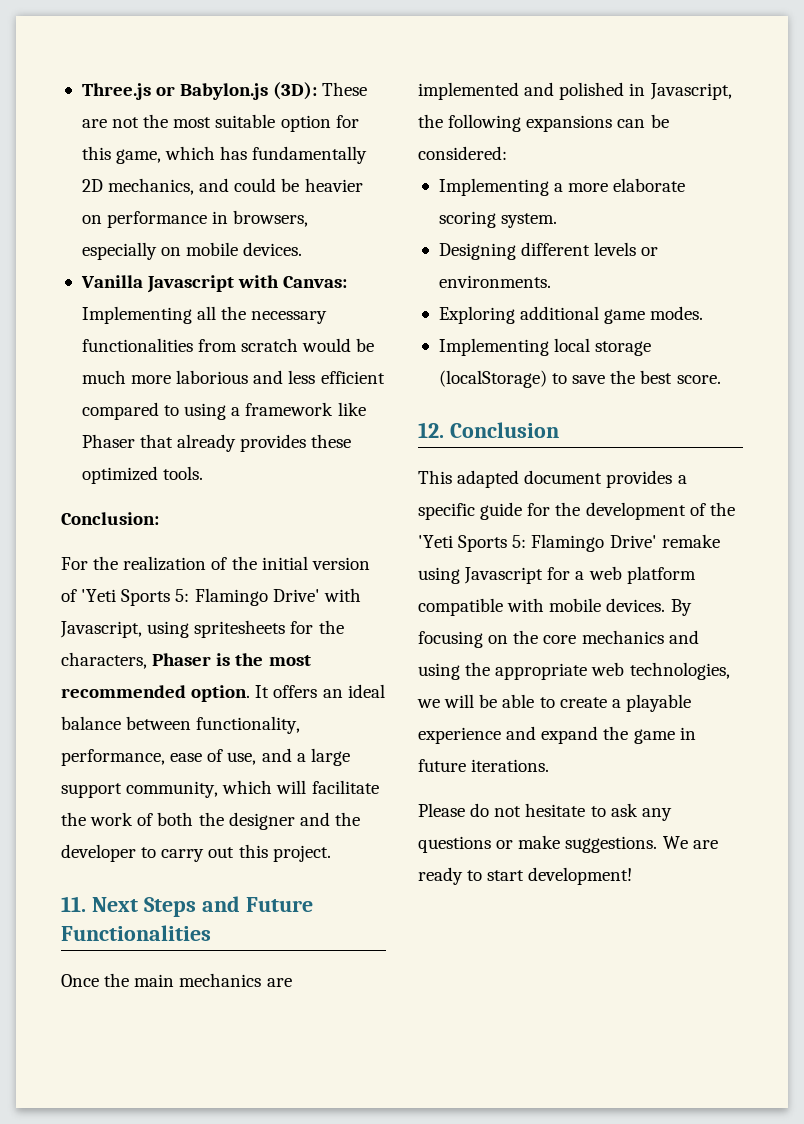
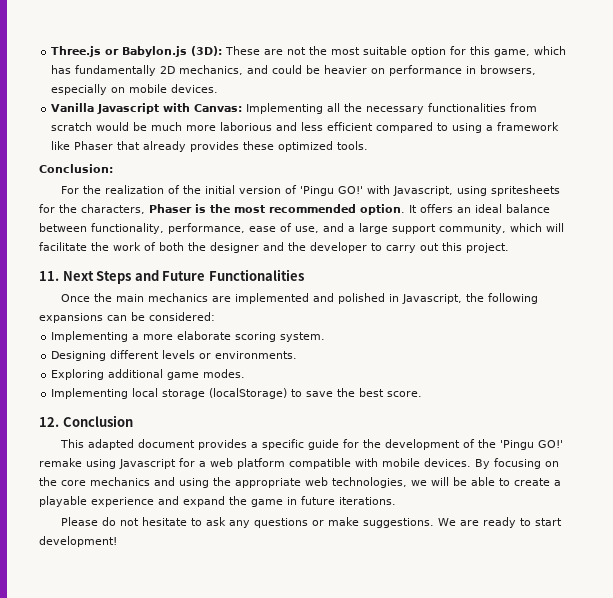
- For the realization of the initial version of 'Yeti Sports 5: Flamingo Drive' with Javascript, using spritesheets for the characters, Phaser is the most recommended option.
+ For the realization of the initial version of 'Pingu GO!' with Javascript, using spritesheets for the characters, Phaser is the most recommended option.
- This adapted document provides a specific guide for the development of the 'Yeti Sports 5: Flamingo Drive' remake using Javascript for a web platform compatible with mobile devices.
+ This adapted document provides a specific guide for the development of the 'Pingu GO!' remake using Javascript for a web platform compatible with mobile devices.

